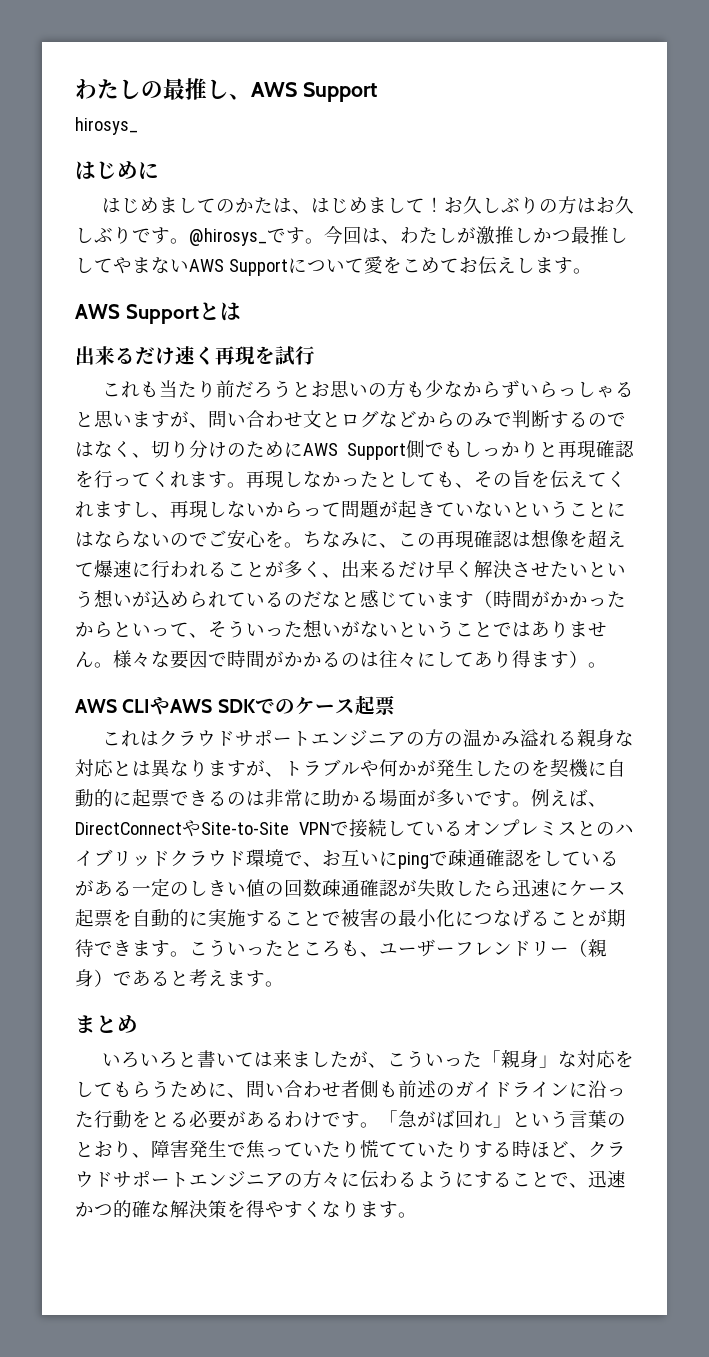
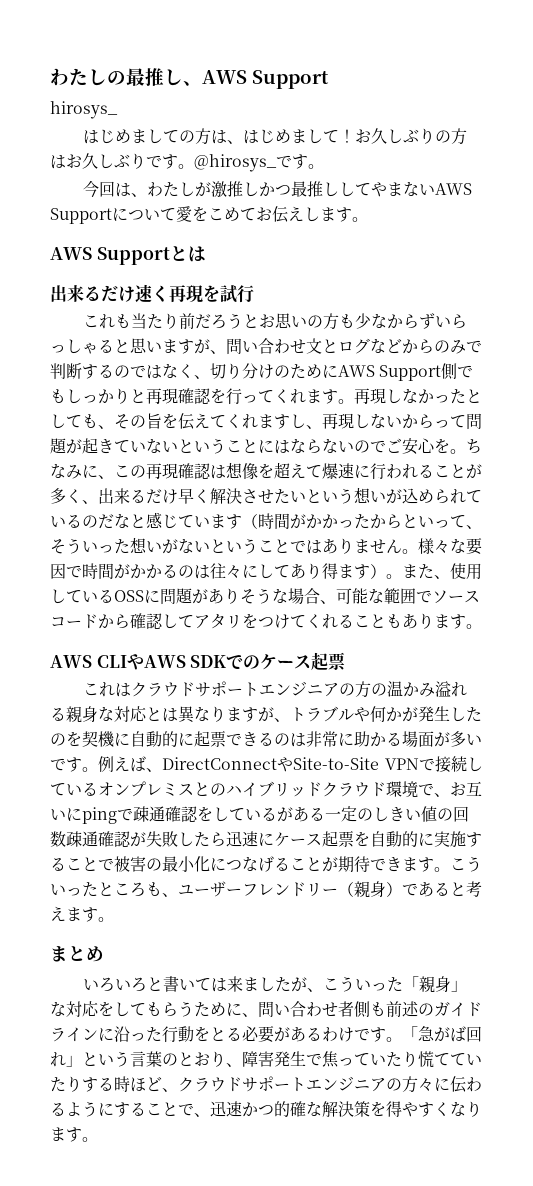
- はじめに
- はじめましてのかたは、はじめまして！
+ はじめましての方は、はじめまして！
- @hirosys_です。今回は、わたしが激推しかつ最推ししてやまないAWS Supportについて愛をこめてお伝えします。
+ @hirosys_です。
+ 今回は、わたしが激推しかつ最推ししてやまないAWS Supportについて愛をこめてお伝えします。
+ また、使用しているOSSに問題がありそうな場合、可能な範囲でソースコードから確認してアタリをつけてくれることもあります。

